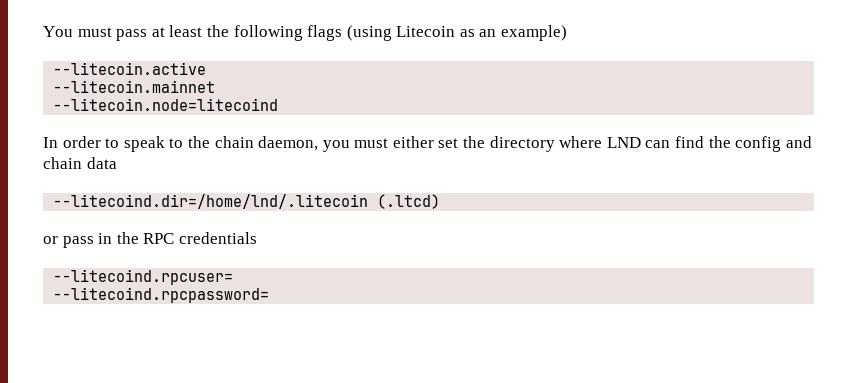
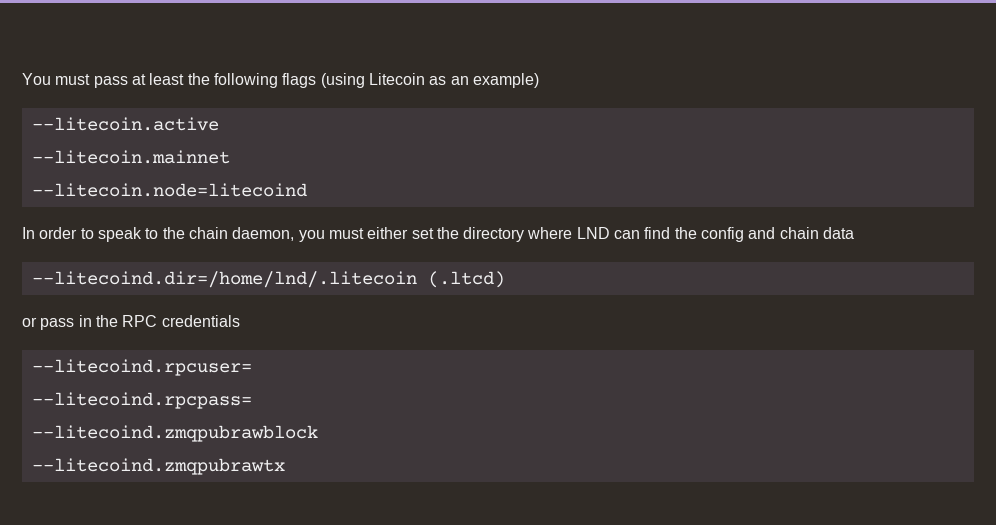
- --litecoind.rpcpassword=
+ --litecoind.rpcpass=
+ --litecoind.zmqpubrawblock
+ --litecoind.zmqpubrawtx

